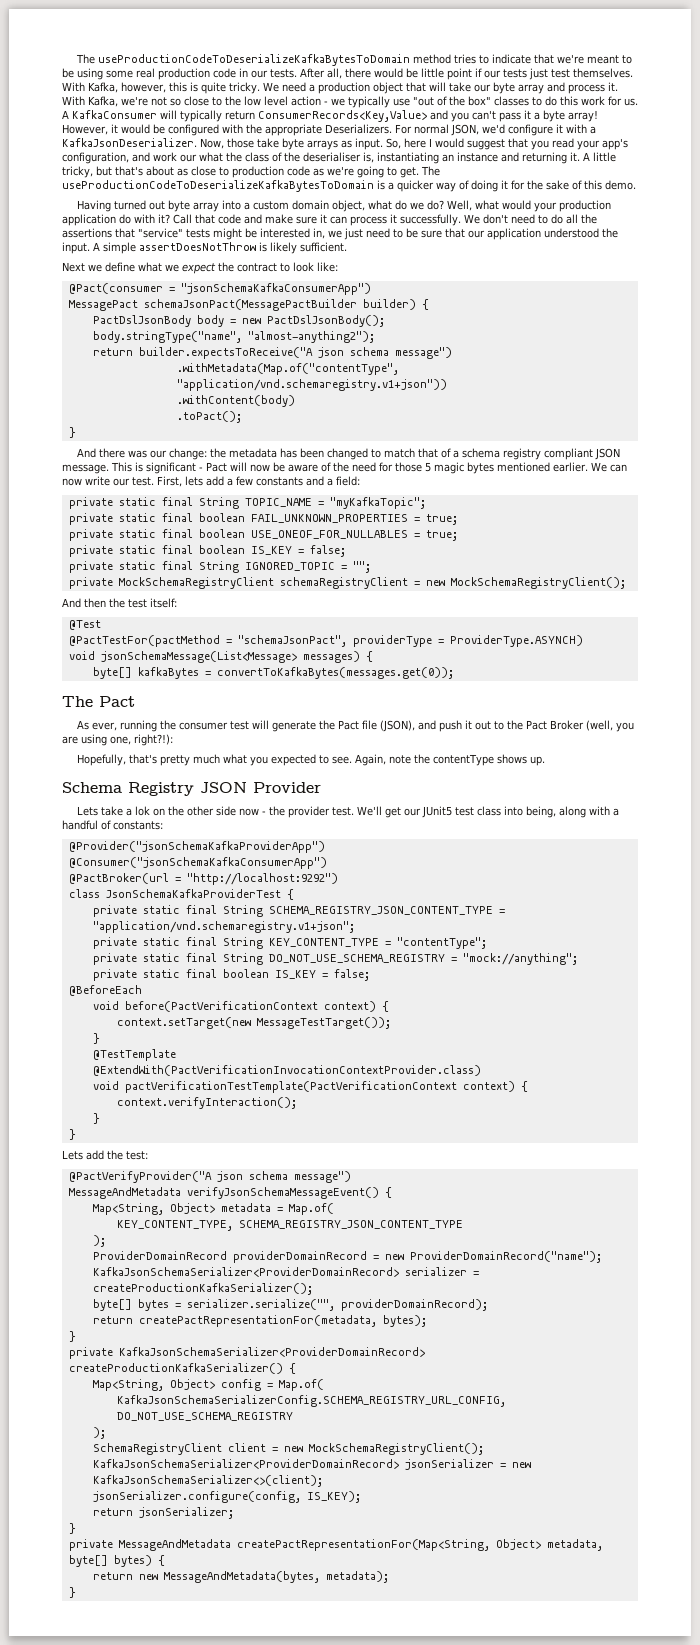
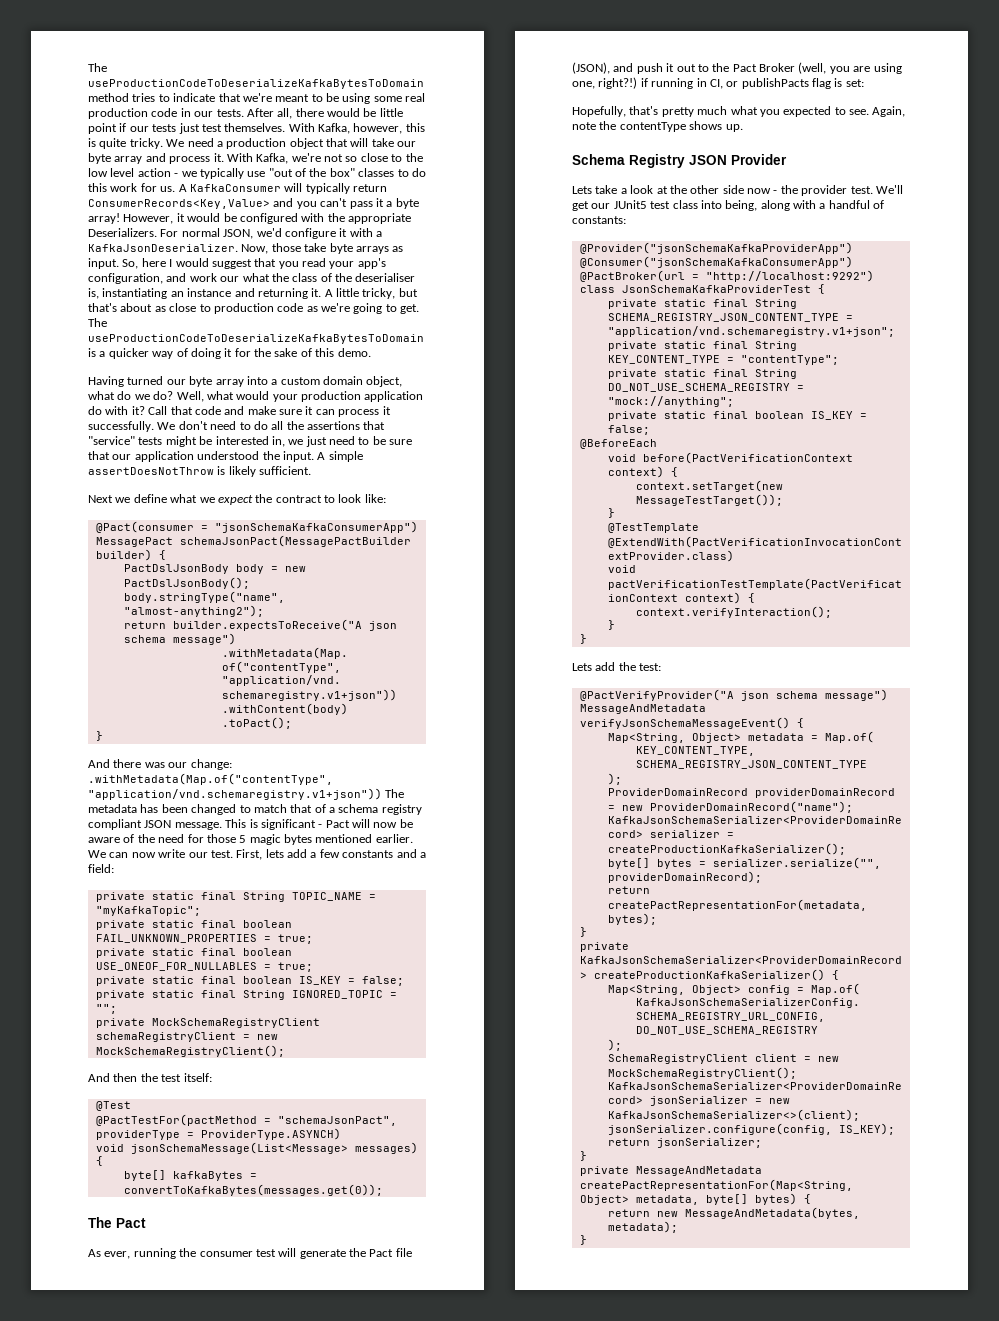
- Having turned out byte array into a custom domain object, what do we do?
+ Having turned our byte array into a custom domain object, what do we do?
- And there was our change: the metadata has been changed to match that of a schema registry compliant JSON message.
+ And there was our change: .withMetadata(Map.of("contentType", "application/vnd.schemaregistry.v1+json")) The metadata has been changed to match that of a schema registry compliant JSON message.
- As ever, running the consumer test will generate the Pact file (JSON), and push it out to the Pact Broker (well, you are using one, right?!):
+ As ever, running the consumer test will generate the Pact file (JSON), and push it out to the Pact Broker (well, you are using one, right?!) if running in CI, or publishPacts flag is set:
- Lets take a lok on the other side now - the provider test.
+ Lets take a look at the other side now - the provider test.

